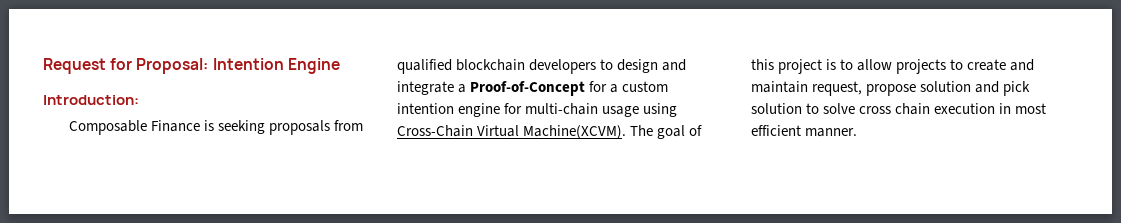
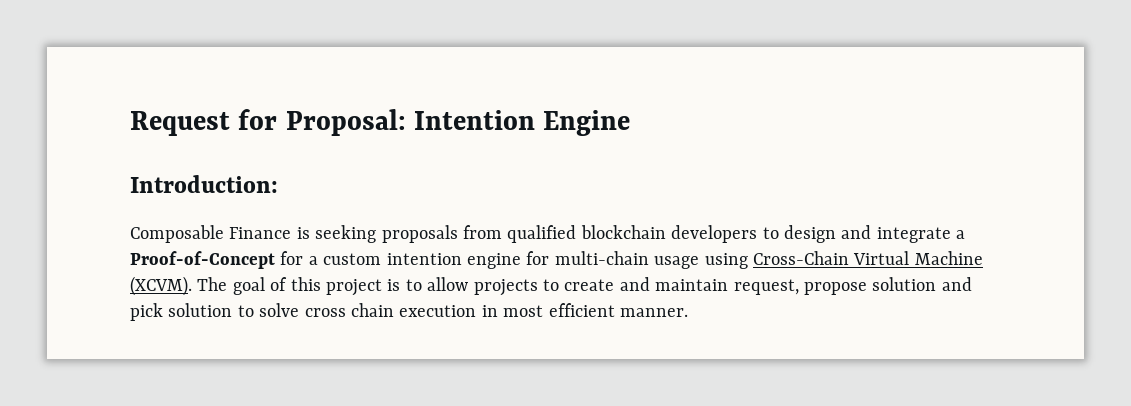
- Composable Finance is seeking proposals from qualified blockchain developers to design and integrate a Proof-of-Concept for a custom intention engine for multi-chain usage using Cross-Chain Virtual Machine(XCVM).
+ Composable Finance is seeking proposals from qualified blockchain developers to design and integrate a Proof-of-Concept for a custom intention engine for multi-chain usage using Cross-Chain Virtual Machine (XCVM).

